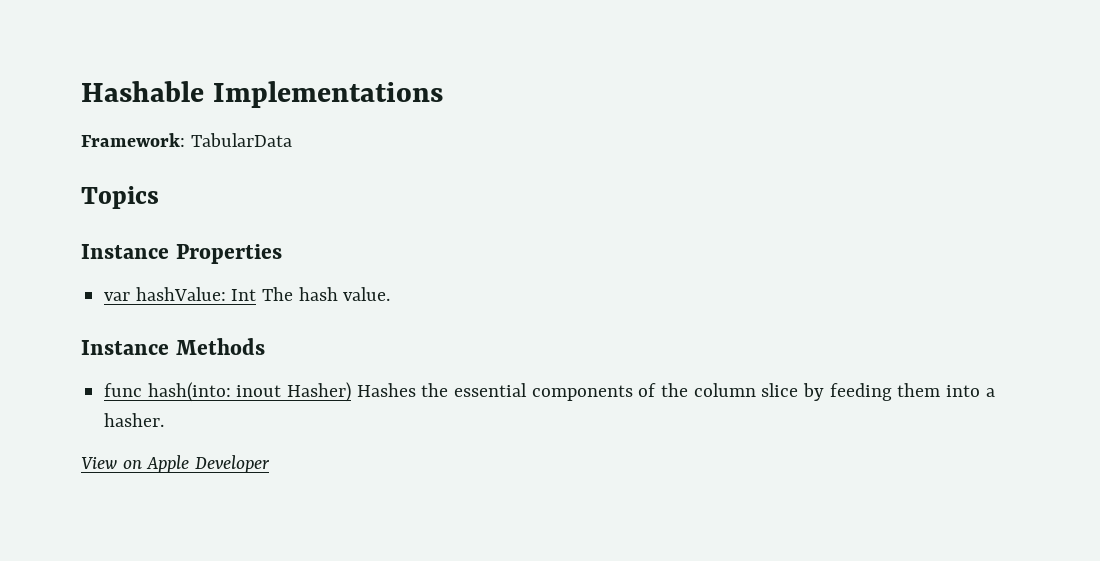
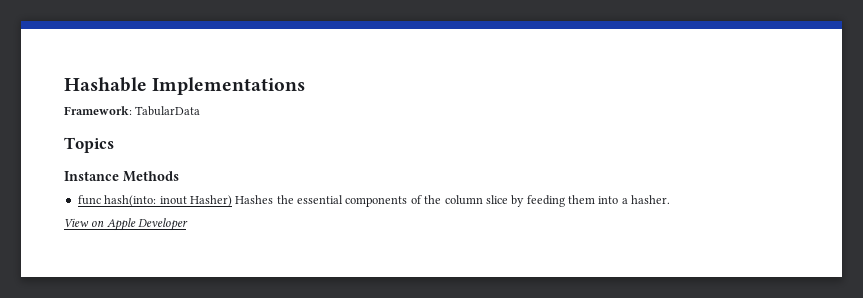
- Instance Properties
- var hashValue: Int The hash value.

